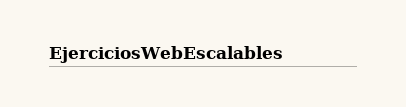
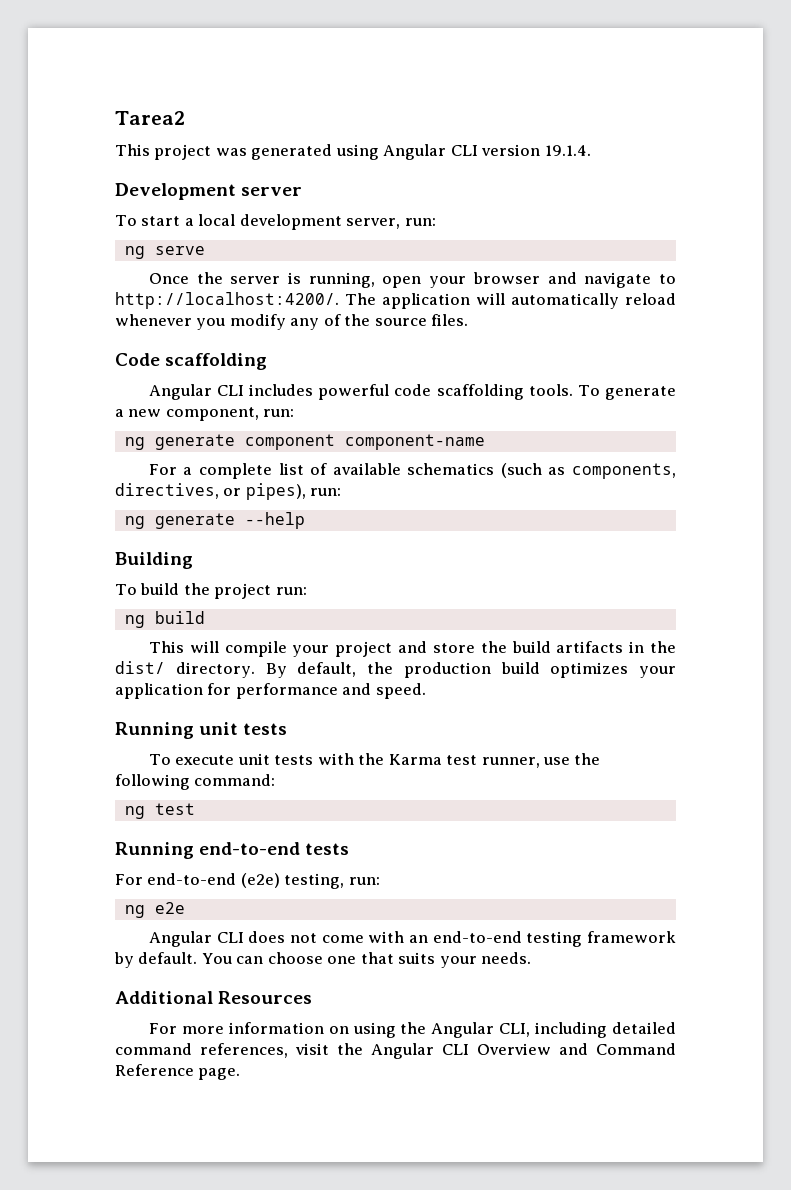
- EjerciciosWebEscalables
+ Tarea2
+ This project was generated using Angular CLI version 19.1.4.
+ Development server
+ To start a local development server, run:
+ ng serve
+ Once the server is running, open your browser and navigate to http://localhost:4200/. The application will automatically reload whenever you modify any of the source files.
+ Code scaffolding
+ Angular CLI includes powerful code scaffolding tools. To generate a new component, run:
+ ng generate component component-name
+ For a complete list of available schematics (such as components, directives, or pipes), run:
+ ng generate --help
+ Building
+ To build the project run:
+ ng build
+ This will compile your project and store the build artifacts in the dist/ directory. By default, the production build optimizes your application for performance and speed.
+ Running unit tests
+ To execute unit tests with the Karma test runner, use the following command:
+ ng test
+ Running end-to-end tests
+ For end-to-end (e2e) testing, run:
+ ng e2e
+ Angular CLI does not come with an end-to-end testing framework by default. You can choose one that suits your needs.
+ Additional Resources
+ For more information on using the Angular CLI, including detailed command references, visit the Angular CLI Overview and Command Reference page.

